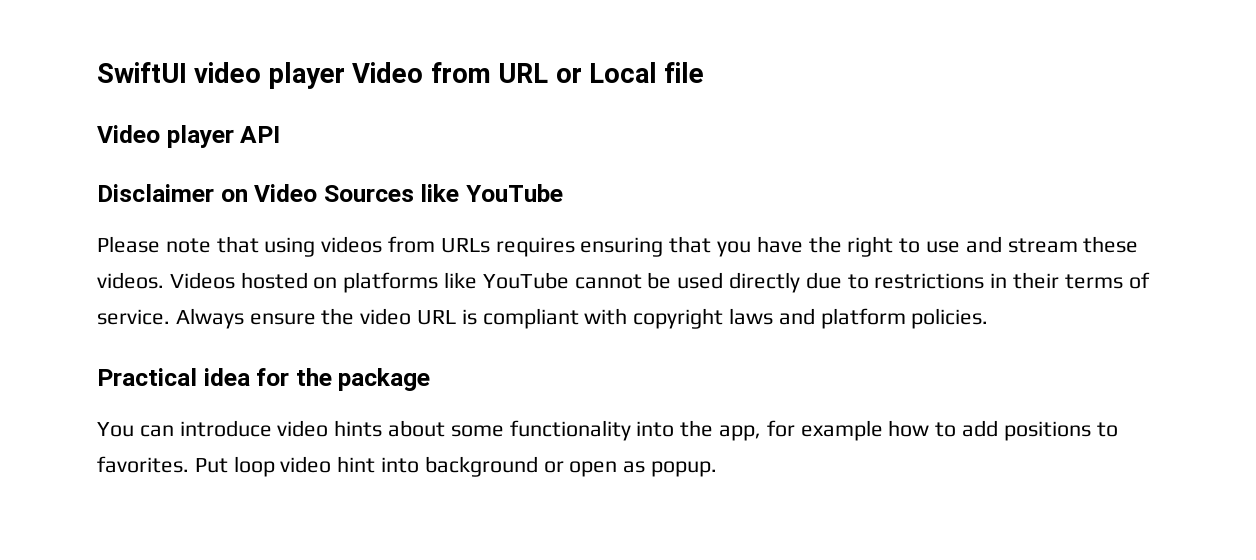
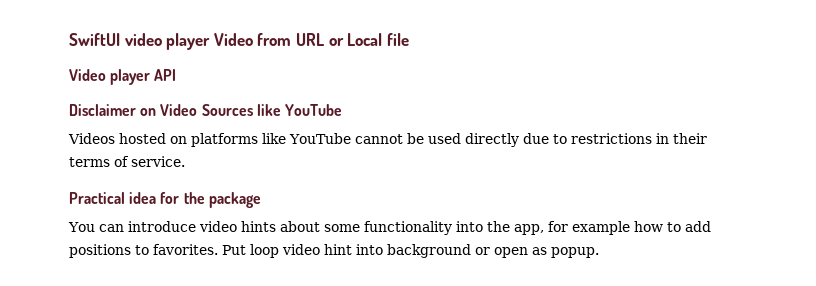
- Please note that using videos from URLs requires ensuring that you have the right to use and stream these videos.
- Always ensure the video URL is compliant with copyright laws and platform policies.

